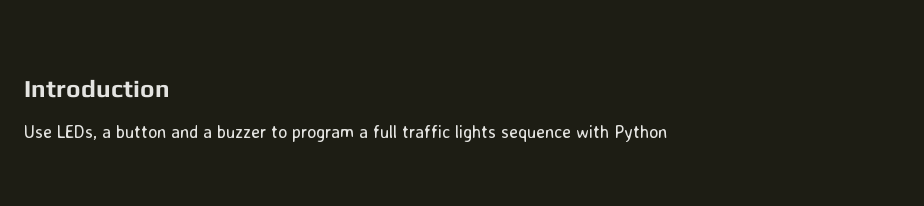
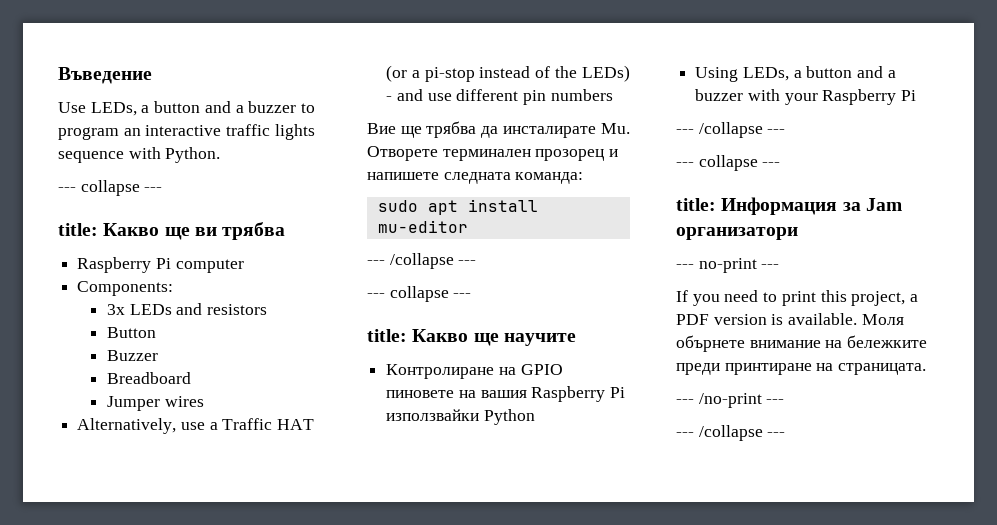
- Introduction
+ Въведение
- Use LEDs, a button and a buzzer to program a full traffic lights sequence with Python
+ Use LEDs, a button and a buzzer to program an interactive traffic lights sequence with Python.
+ --- collapse ---
+ title: Какво ще ви трябва
+ Raspberry Pi computer
+ Components:
+ 3x LEDs and resistors
+ Button
+ Buzzer
+ Breadboard
+ Jumper wires
+ Alternatively, use a Traffic HAT (or a pi-stop instead of the LEDs) - and use different pin numbers
+ Вие ще трябва да инсталирате Mu. Отворете терминален прозорец и напишете следната команда:
+ sudo apt install mu-editor
+ --- /collapse ---
+ --- collapse ---
+ title: Какво ще научите
+ Контролиране на GPIO пиновете на вашия Raspberry Pi използвайки Python
+ Using LEDs, a button and a buzzer with your Raspberry Pi
+ --- /collapse ---
+ --- collapse ---
+ title: Информация за Jam организатори
+ --- no-print ---
+ If you need to print this project, a PDF version is available. Моля обърнете внимание на бележките преди принтиране на страницата.
+ --- /no-print ---
+ --- /collapse ---

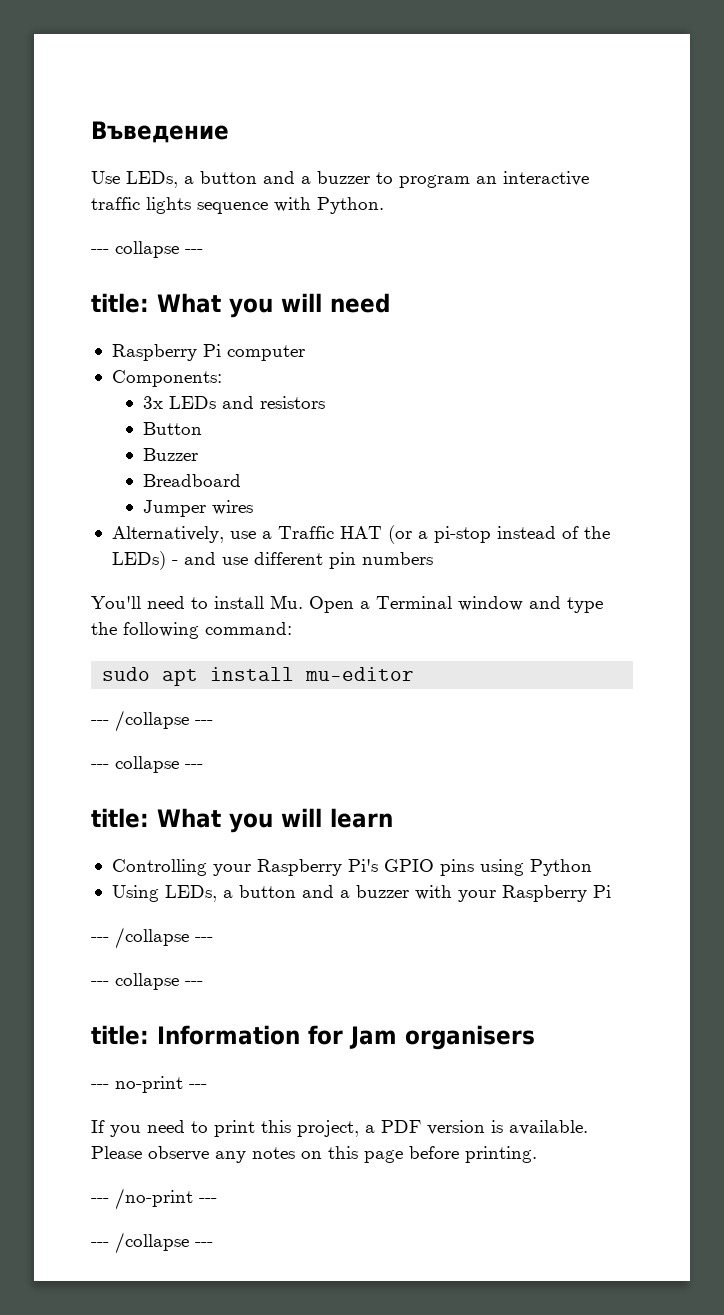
- title: Какво ще ви трябва
+ title: What you will need
- Вие ще трябва да инсталирате Mu. Отворете терминален прозорец и напишете следната команда:
+ You'll need to install Mu. Open a Terminal window and type the following command:
- title: Какво ще научите
- Контролиране на GPIO пиновете на вашия Raspberry Pi използвайки Python
+ title: What you will learn
+ Controlling your Raspberry Pi's GPIO pins using Python
- title: Информация за Jam организатори
+ title: Information for Jam organisers
- Моля обърнете внимание на бележките преди принтиране на страницата.
+ Please observe any notes on this page before printing.

